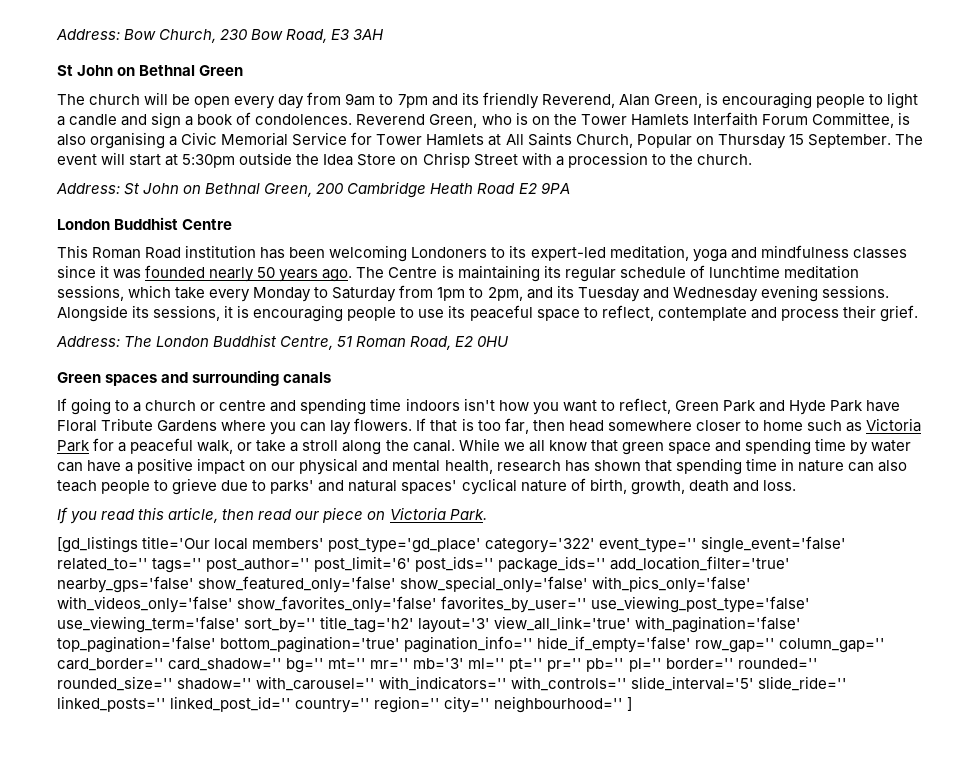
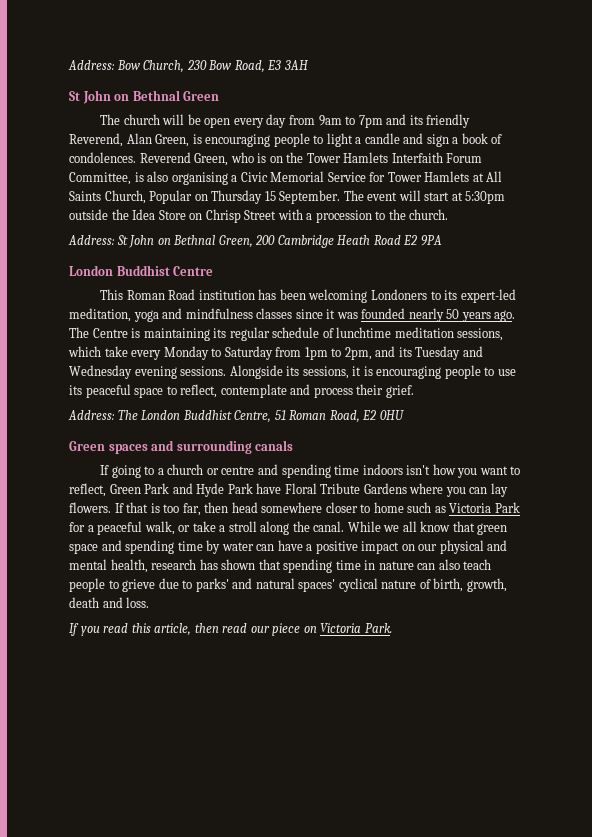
- [gd_listings title='Our local members' post_type='gd_place' category='322' event_type='' single_event='false' related_to='' tags='' post_author='' post_limit='6' post_ids='' package_ids='' add_location_filter='true' nearby_gps='false' show_featured_only='false' show_special_only='false' with_pics_only='false' with_videos_only='false' show_favorites_only='false' favorites_by_user='' use_viewing_post_type='false' use_viewing_term='false' sort_by='' title_tag='h2' layout='3' view_all_link='true' with_pagination='false' top_pagination='false' bottom_pagination='true' pagination_info='' hide_if_empty='false' row_gap='' column_gap='' card_border='' card_shadow='' bg='' mt='' mr='' mb='3' ml='' pt='' pr='' pb='' pl='' border='' rounded='' rounded_size='' shadow='' with_carousel='' with_indicators='' with_controls='' slide_interval='5' slide_ride='' linked_posts='' linked_post_id='' country='' region='' city='' neighbourhood='' ]

